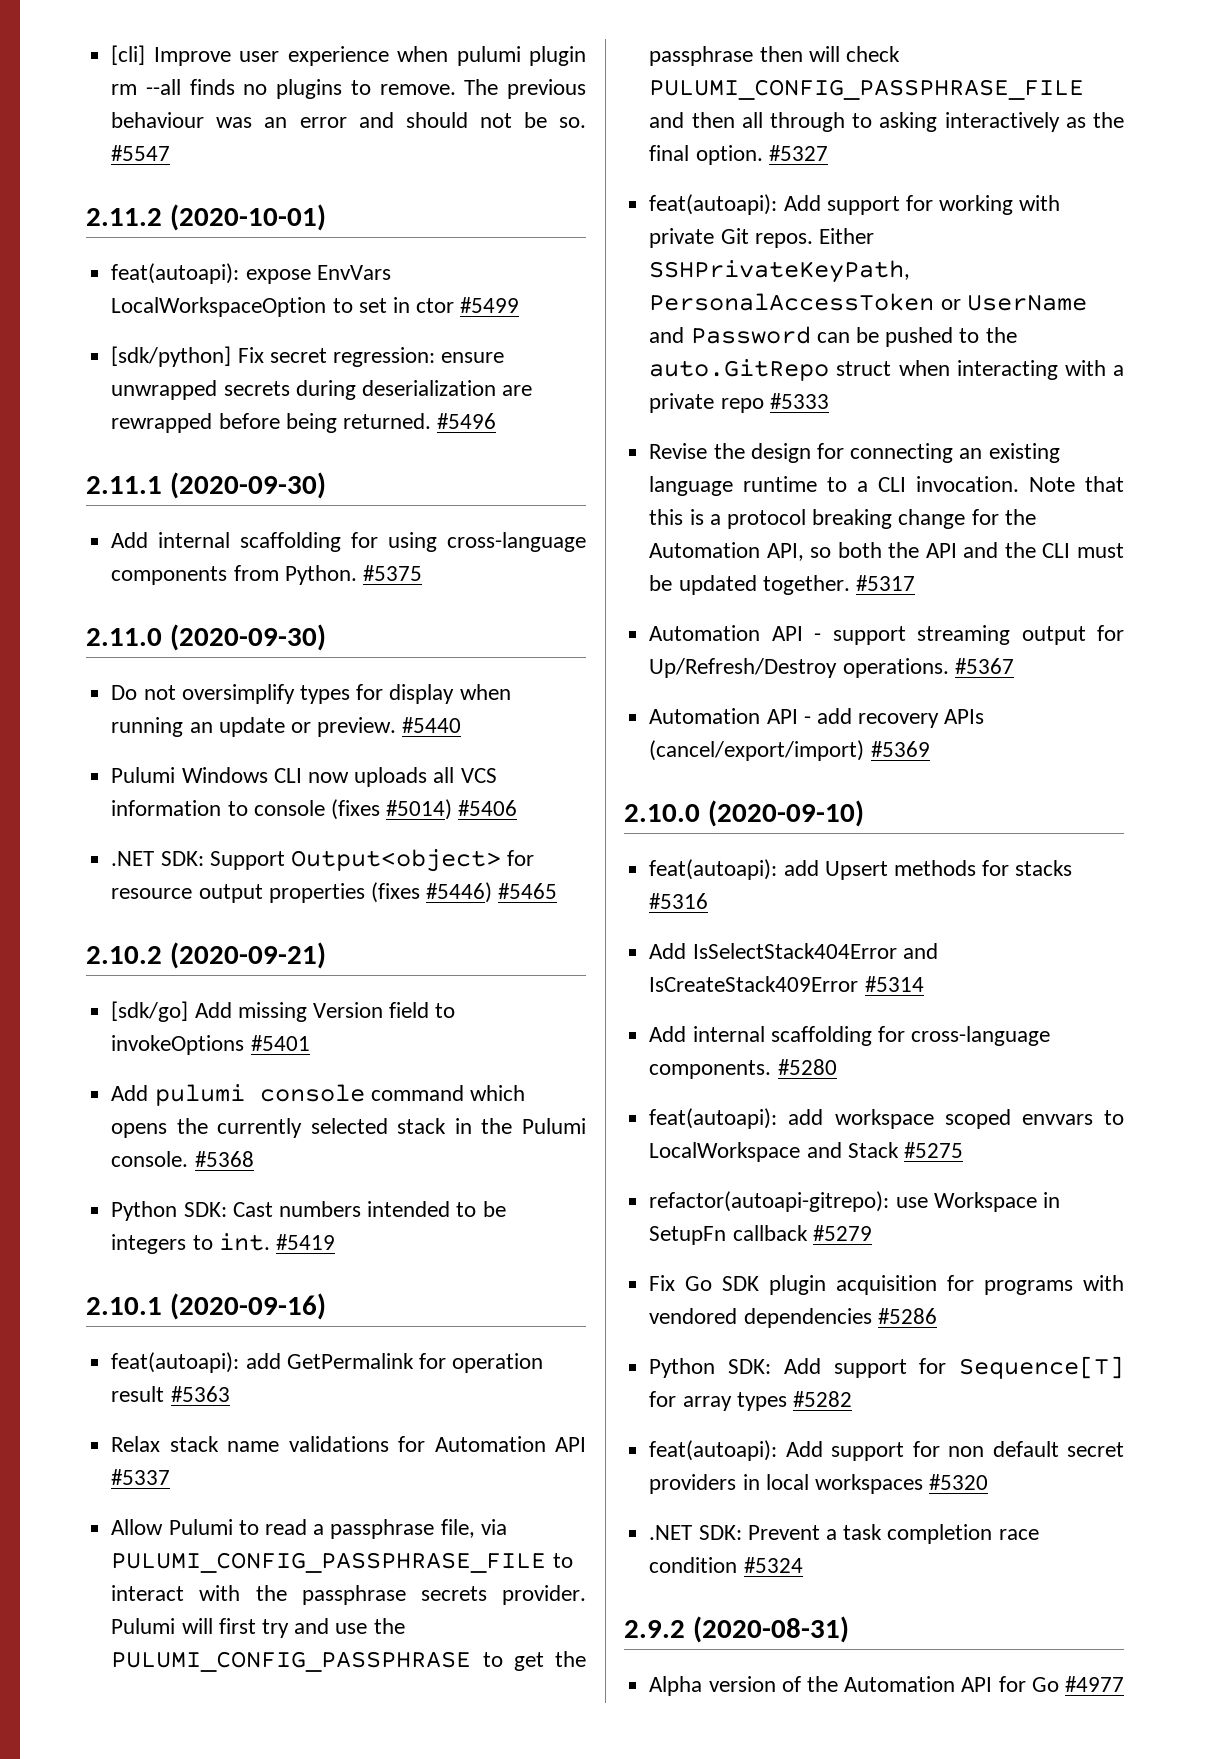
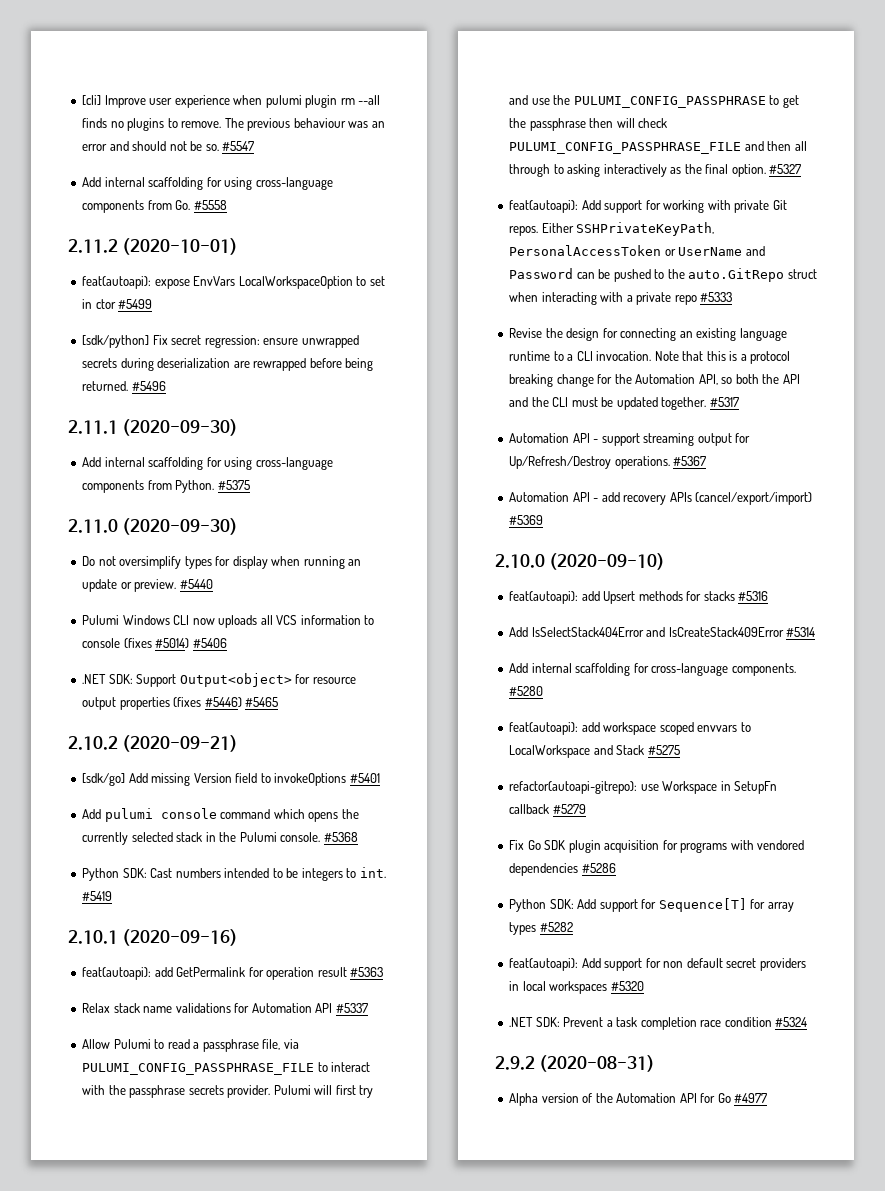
+ Add internal scaffolding for using cross-language components from Go. #5558

